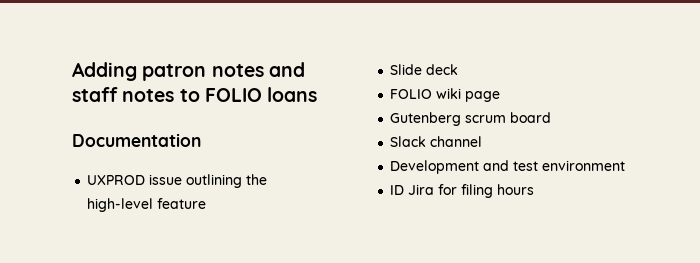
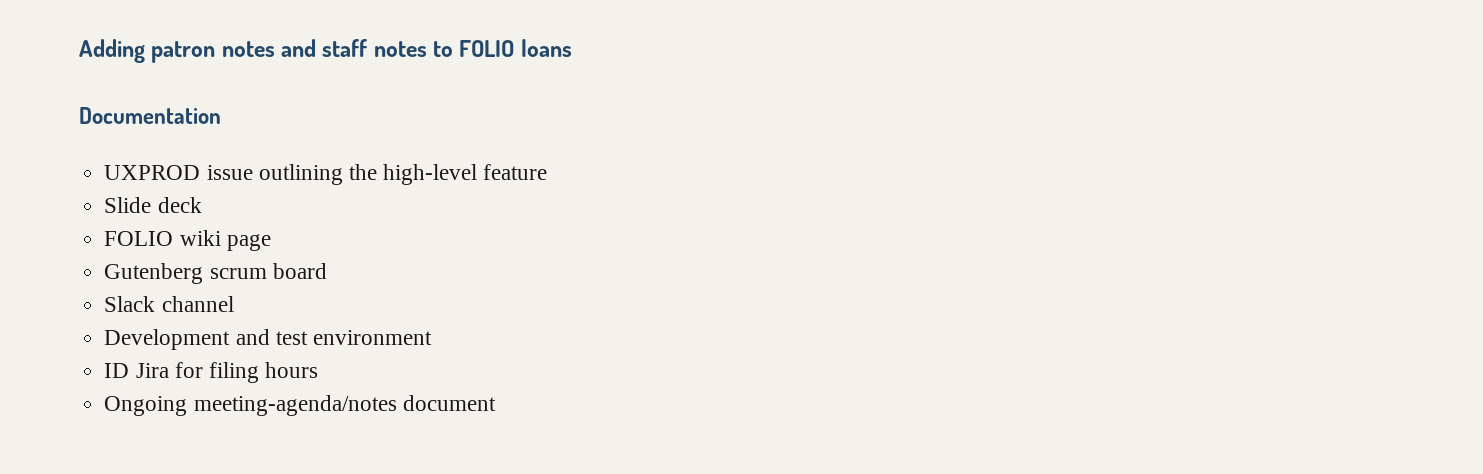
+ Ongoing meeting-agenda/notes document

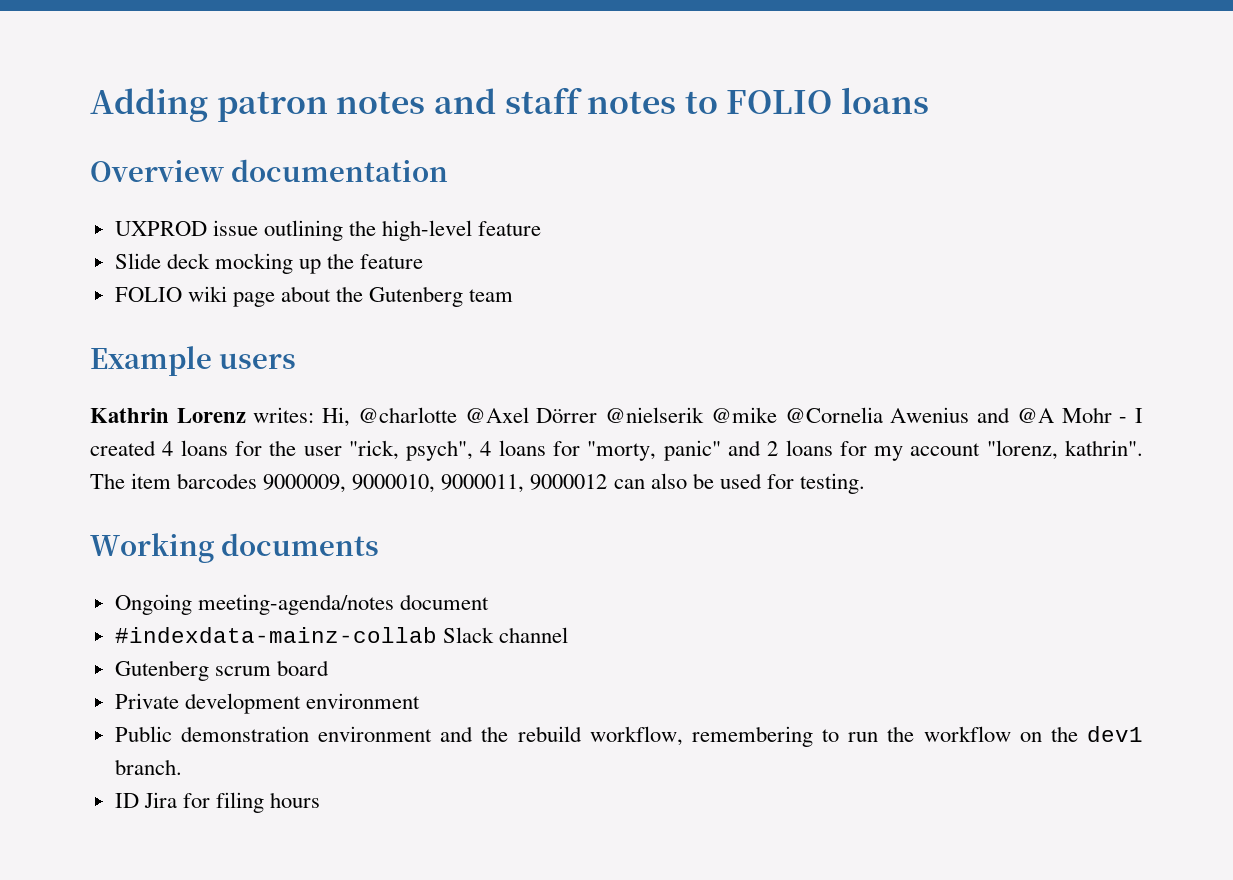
- Documentation
+ Overview documentation
- Slide deck
+ Slide deck mocking up the feature
- FOLIO wiki page
+ FOLIO wiki page about the Gutenberg team
+ Example users
+ Kathrin Lorenz writes: Hi, @charlotte @Axel Dörrer @nielserik @mike @Cornelia Awenius and @A Mohr - I created 4 loans for the user "rick, psych", 4 loans for "morty, panic" and 2 loans for my account "lorenz, kathrin". The item barcodes 9000009, 9000010, 9000011, 9000012 can also be used for testing.
+ Working documents
+ Ongoing meeting-agenda/notes document
+ #indexdata-mainz-collab Slack channel
  Gutenberg scrum board
- Slack channel
- Development and test environment
+ Private development environment
+ Public demonstration environment and the rebuild workflow, remembering to run the workflow on the dev1 branch.
- Ongoing meeting-agenda/notes document

